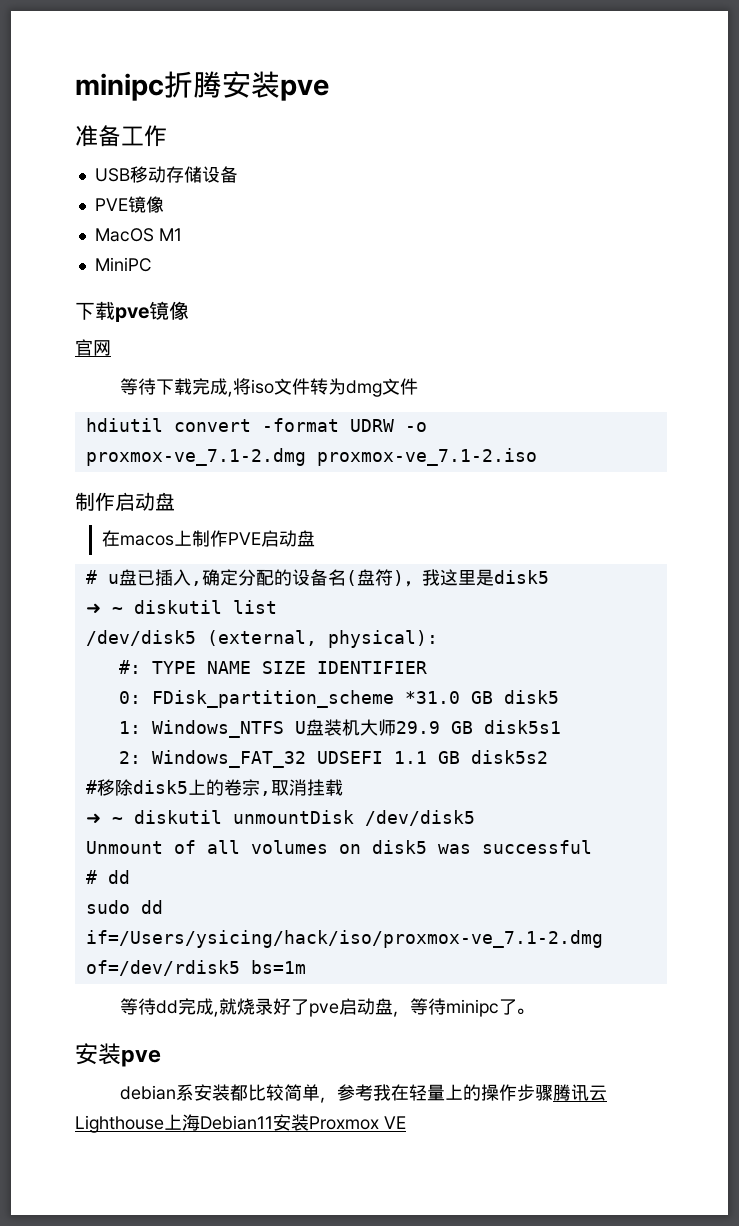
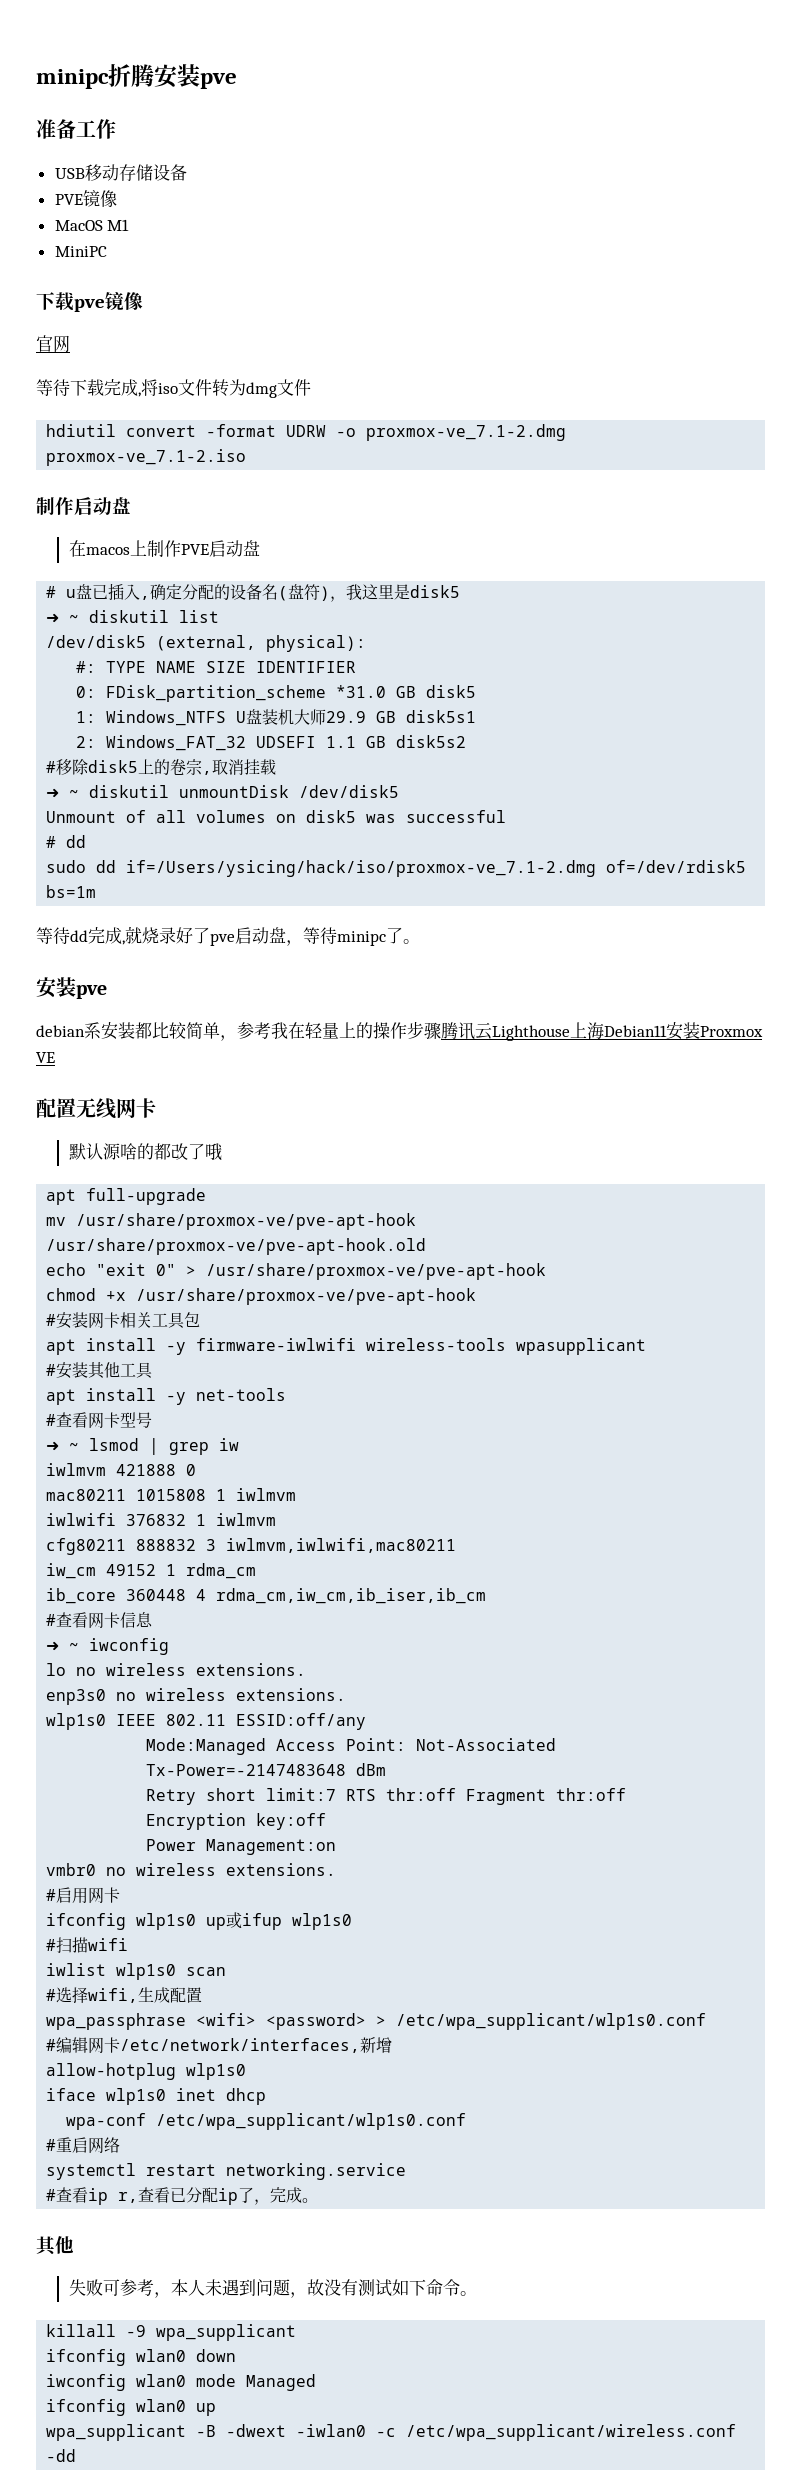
+ 配置无线网卡
+ 默认源啥的都改了哦
+ apt full-upgrade
+ mv /usr/share/proxmox-ve/pve-apt-hook /usr/share/proxmox-ve/pve-apt-hook.old
+ echo "exit 0" > /usr/share/proxmox-ve/pve-apt-hook
+ chmod +x /usr/share/proxmox-ve/pve-apt-hook
+ #安装网卡相关工具包
+ apt install -y firmware-iwlwifi wireless-tools wpasupplicant
+ #安装其他工具
+ apt install -y net-tools
+ #查看网卡型号
+ ➜ ~ lsmod | grep iw
+ iwlmvm 421888 0
+ mac80211 1015808 1 iwlmvm
+ iwlwifi 376832 1 iwlmvm
+ cfg80211 888832 3 iwlmvm,iwlwifi,mac80211
+ iw_cm 49152 1 rdma_cm
+ ib_core 360448 4 rdma_cm,iw_cm,ib_iser,ib_cm
+ #查看网卡信息
+ ➜ ~ iwconfig
+ lo no wireless extensions.
+ enp3s0 no wireless extensions.
+ wlp1s0 IEEE 802.11 ESSID:off/any
+ Mode:Managed Access Point: Not-Associated Tx-Power=-2147483648 dBm
+ Retry short limit:7 RTS thr:off Fragment thr:off
+ Encryption key:off
+ Power Management:on
+ vmbr0 no wireless extensions.
+ #启用网卡
+ ifconfig wlp1s0 up或ifup wlp1s0
+ #扫描wifi
+ iwlist wlp1s0 scan
+ #选择wifi,生成配置
+ wpa_passphrase <wifi> <password> > /etc/wpa_supplicant/wlp1s0.conf
+ #编辑网卡/etc/network/interfaces,新增
+ allow-hotplug wlp1s0
+ iface wlp1s0 inet dhcp
+ wpa-conf /etc/wpa_supplicant/wlp1s0.conf
+ #重启网络
+ systemctl restart networking.service
+ #查看ip r,查看已分配ip了，完成。
+ 其他
+ 失败可参考，本人未遇到问题，故没有测试如下命令。
+ killall -9 wpa_supplicant
+ ifconfig wlan0 down
+ iwconfig wlan0 mode Managed
+ ifconfig wlan0 up
+ wpa_supplicant -B -dwext -iwlan0 -c /etc/wpa_supplicant/wireless.conf -dd

